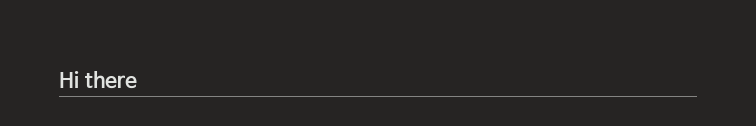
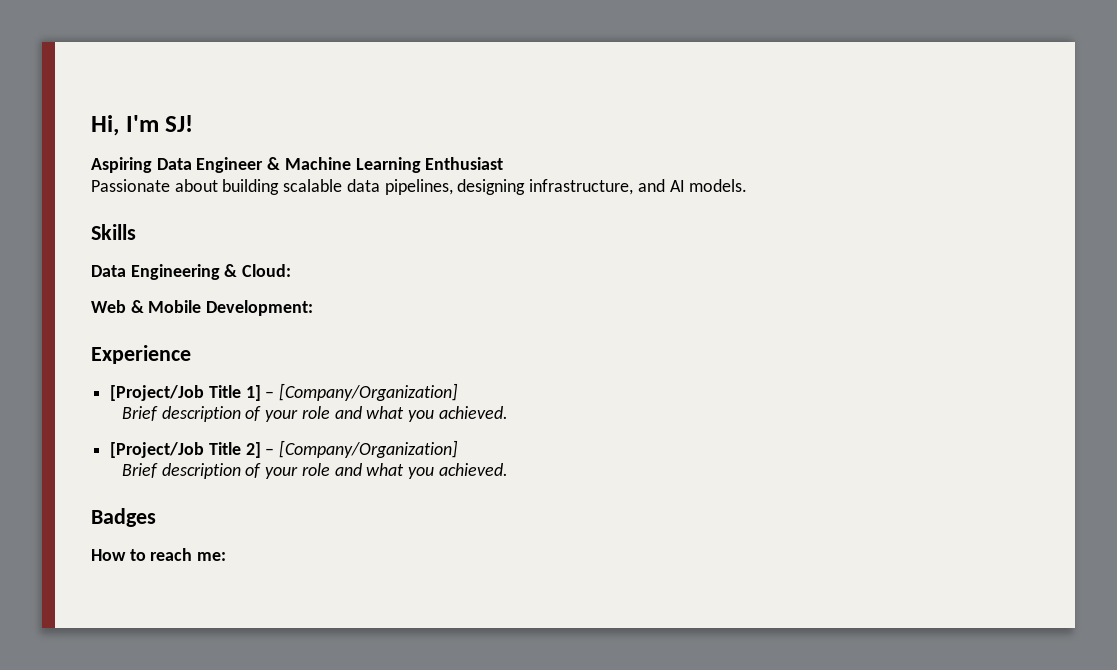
- Hi there
+ Hi, I'm SJ!
+ Aspiring Data Engineer & Machine Learning Enthusiast
+ Passionate about building scalable data pipelines, designing infrastructure, and AI models.
+ Skills
+ Data Engineering & Cloud:
+ Web & Mobile Development:
+ Experience
+ [Project/Job Title 1] – [Company/Organization]
+ Brief description of your role and what you achieved.
+ [Project/Job Title 2] – [Company/Organization]
+ Brief description of your role and what you achieved.
+ Badges
+ How to reach me:

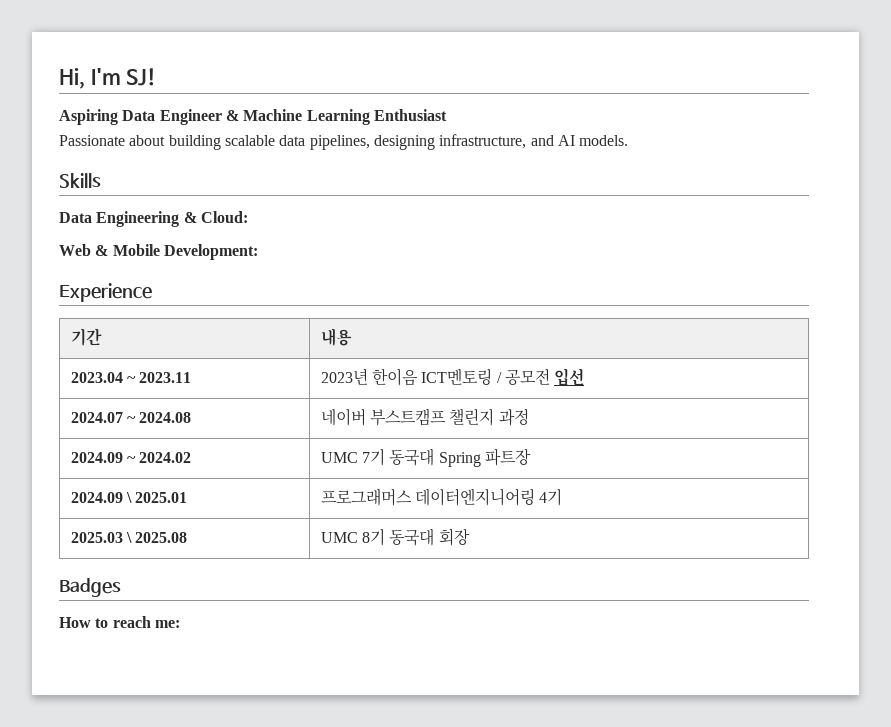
- [Project/Job Title 1] – [Company/Organization]
- Brief description of your role and what you achieved.
- [Project/Job Title 2] – [Company/Organization]
- Brief description of your role and what you achieved.
+ 기간 | 내용
+ 2023.04 ~ 2023.11 | 2023년 한이음 ICT멘토링 / 공모전 입선
+ 2024.07 ~ 2024.08 | 네이버 부스트캠프 챌린지 과정
+ 2024.09 ~ 2024.02 | UMC 7기 동국대 Spring 파트장
+ 2024.09 \ 2025.01 | 프로그래머스 데이터엔지니어링 4기
+ 2025.03 \ 2025.08 | UMC 8기 동국대 회장

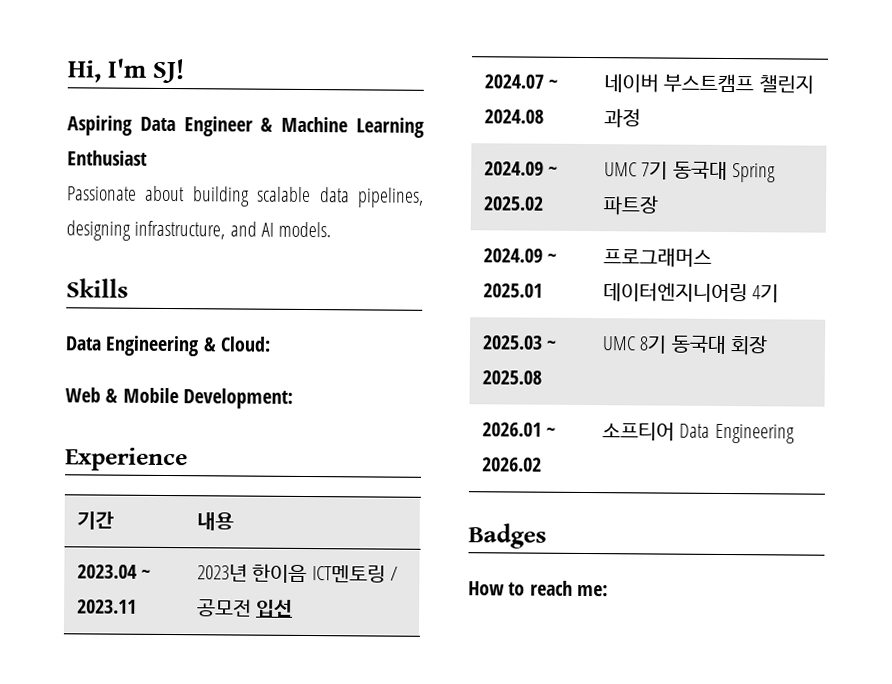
- 2024.09 ~ 2024.02 | UMC 7기 동국대 Spring 파트장
+ 2024.09 ~ 2025.02 | UMC 7기 동국대 Spring 파트장
- 2024.09 \ 2025.01 | 프로그래머스 데이터엔지니어링 4기
+ 2024.09 ~ 2025.01 | 프로그래머스 데이터엔지니어링 4기
- 2025.03 \ 2025.08 | UMC 8기 동국대 회장
+ 2025.03 ~ 2025.08 | UMC 8기 동국대 회장
+ 2026.01 ~ 2026.02 | 소프티어 Data Engineering

